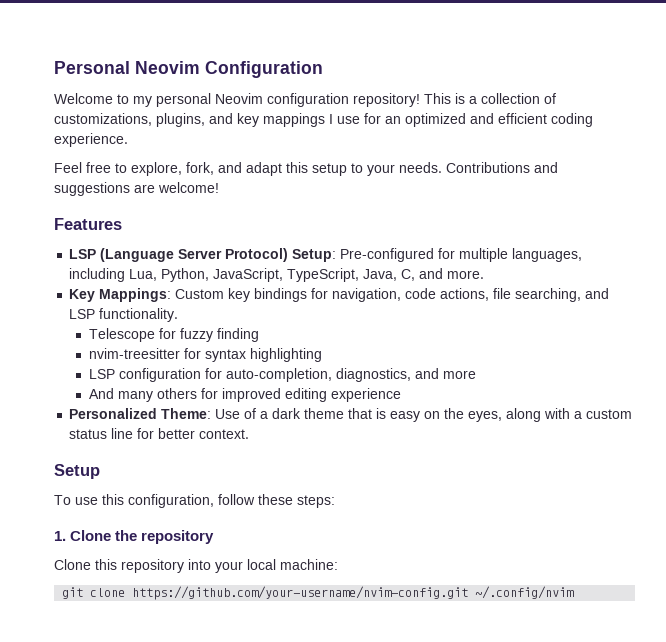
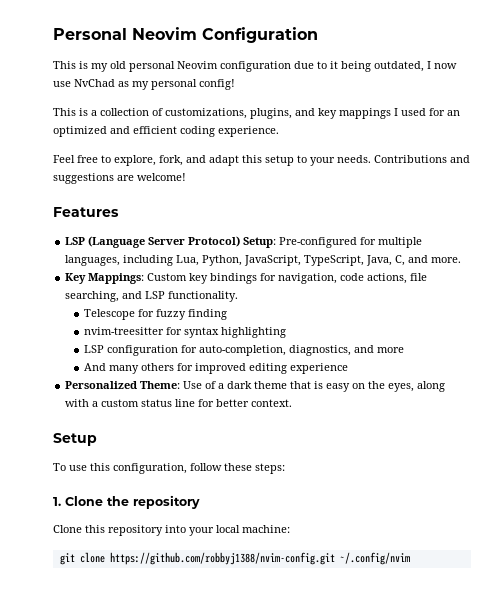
- Welcome to my personal Neovim configuration repository! This is a collection of customizations, plugins, and key mappings I use for an optimized and efficient coding experience.
+ This is my old personal Neovim configuration due to it being outdated, I now use NvChad as my personal config!
+ This is a collection of customizations, plugins, and key mappings I used for an optimized and efficient coding experience.
- git clone https://github.com/your-username/nvim-config.git ~/.config/nvim
+ git clone https://github.com/robbyj1388/nvim-config.git ~/.config/nvim

